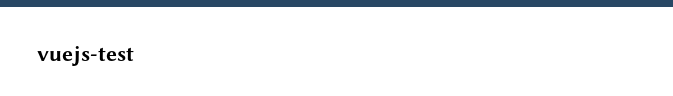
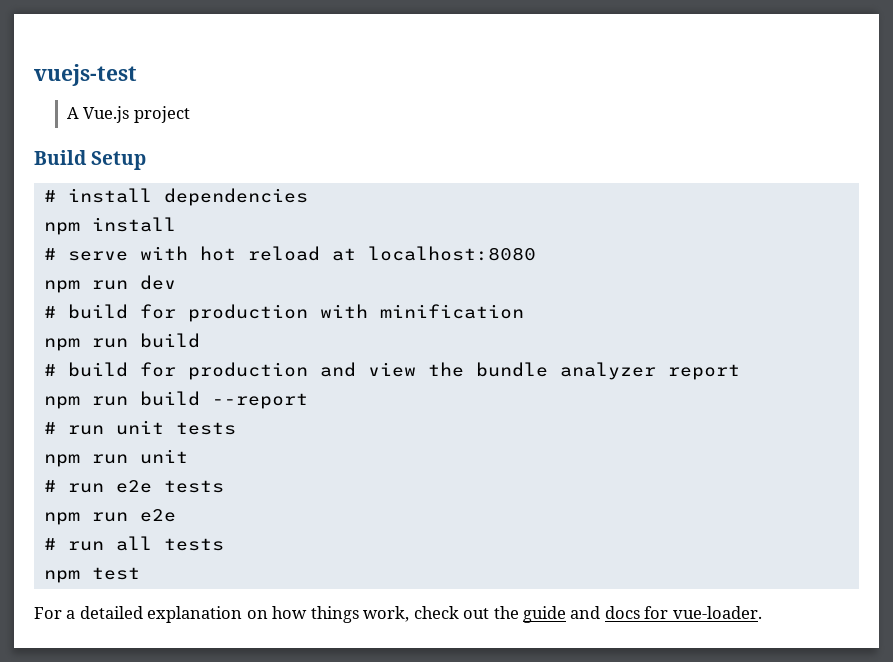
+ A Vue.js project
+ Build Setup
+ # install dependencies
+ npm install
+ # serve with hot reload at localhost:8080
+ npm run dev
+ # build for production with minification
+ npm run build
+ # build for production and view the bundle analyzer report
+ npm run build --report
+ # run unit tests
+ npm run unit
+ # run e2e tests
+ npm run e2e
+ # run all tests
+ npm test
+ For a detailed explanation on how things work, check out the guide and docs for vue-loader.

